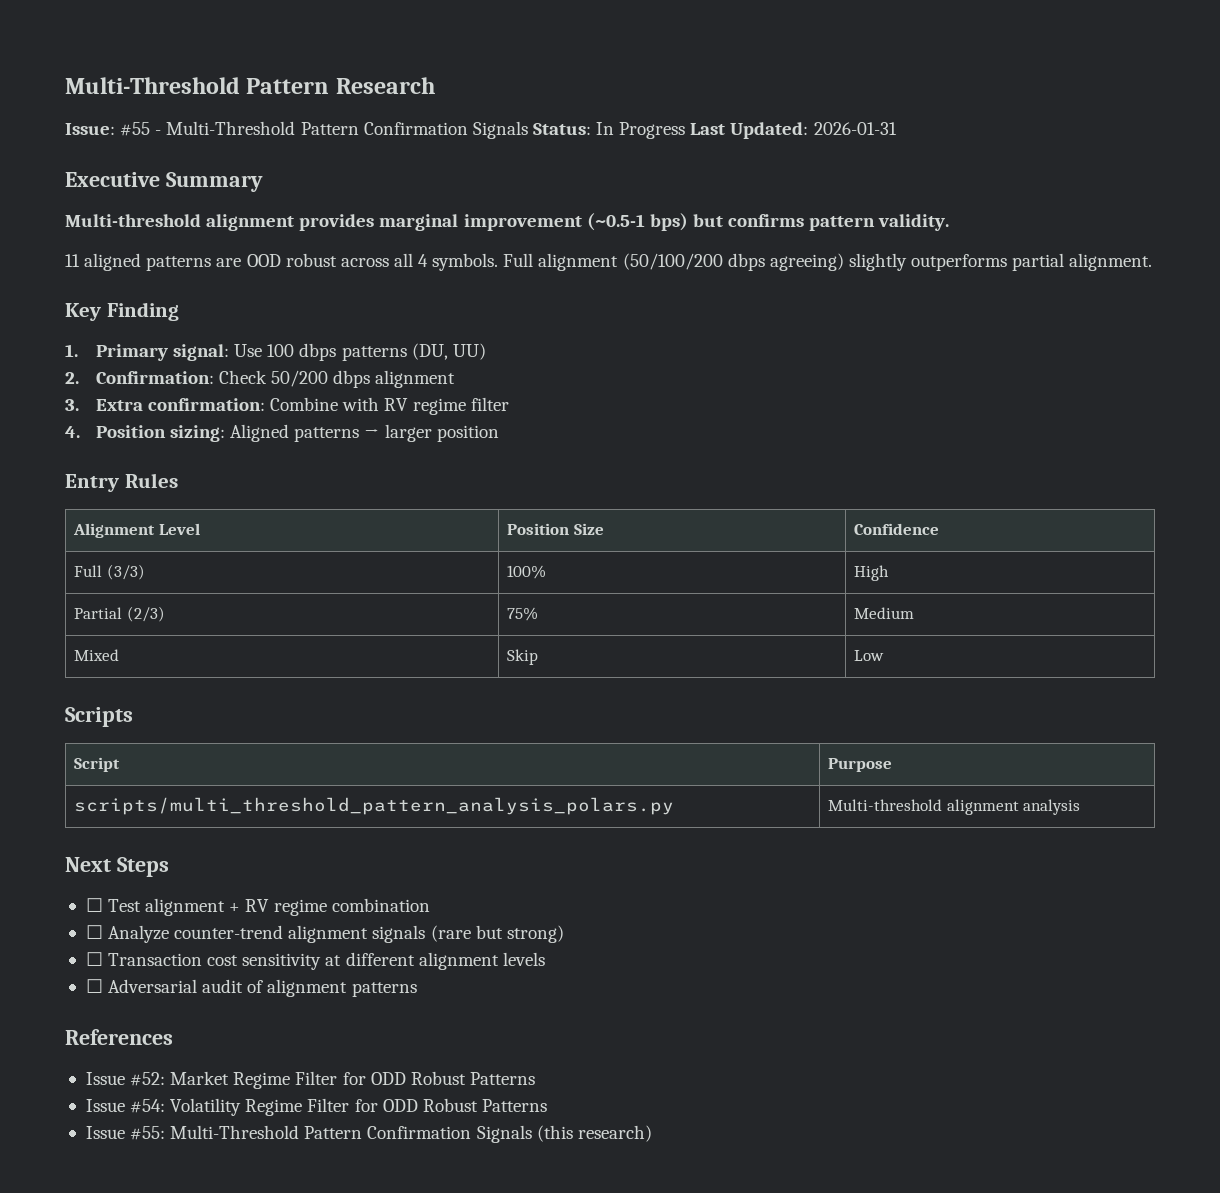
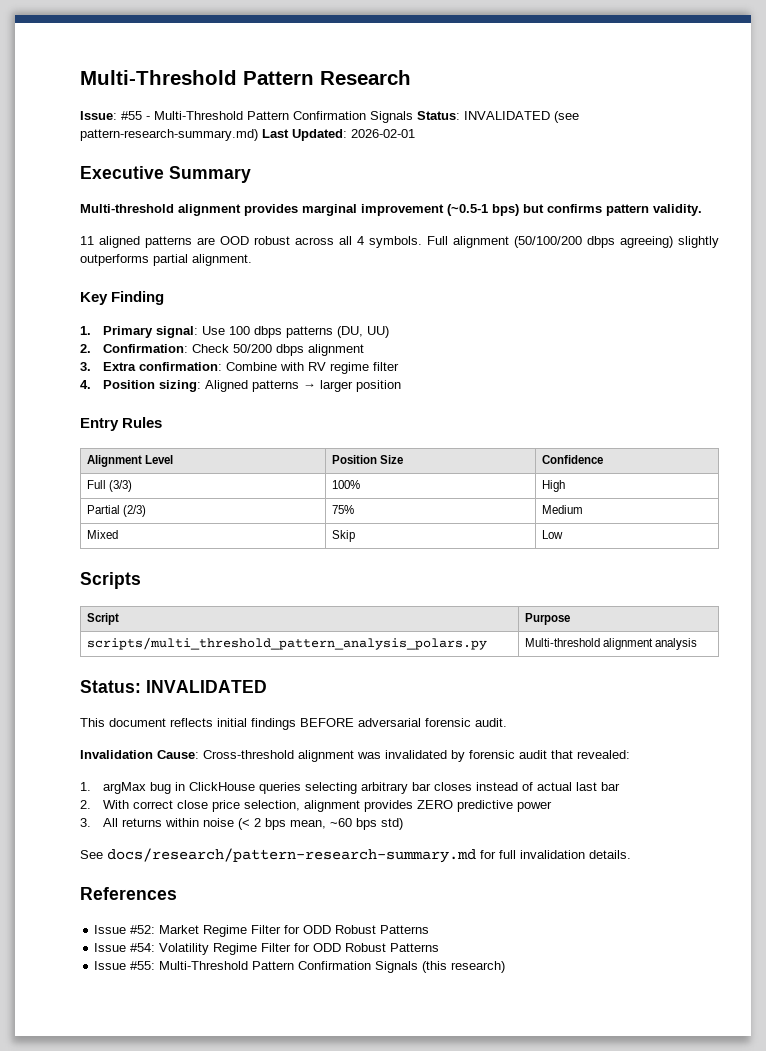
- Issue: #55 - Multi-Threshold Pattern Confirmation Signals Status: In Progress Last Updated: 2026-01-31
+ Issue: #55 - Multi-Threshold Pattern Confirmation Signals Status: INVALIDATED (see pattern-research-summary.md) Last Updated: 2026-02-01
  scripts/multi_threshold_pattern_analysis_polars.py | Multi-threshold alignment analysis
- Next Steps
- ☐ Test alignment + RV regime combination
- ☐ Analyze counter-trend alignment signals (rare but strong)
- ☐ Transaction cost sensitivity at different alignment levels
- ☐ Adversarial audit of alignment patterns
+ Status: INVALIDATED
+ This document reflects initial findings BEFORE adversarial forensic audit.
+ Invalidation Cause: Cross-threshold alignment was invalidated by forensic audit that revealed:
+ 1. argMax bug in ClickHouse queries selecting arbitrary bar closes instead of actual last bar
+ 2. With correct close price selection, alignment provides ZERO predictive power
+ 3. All returns within noise (< 2 bps mean, ~60 bps std)
+ See docs/research/pattern-research-summary.md for full invalidation details.

